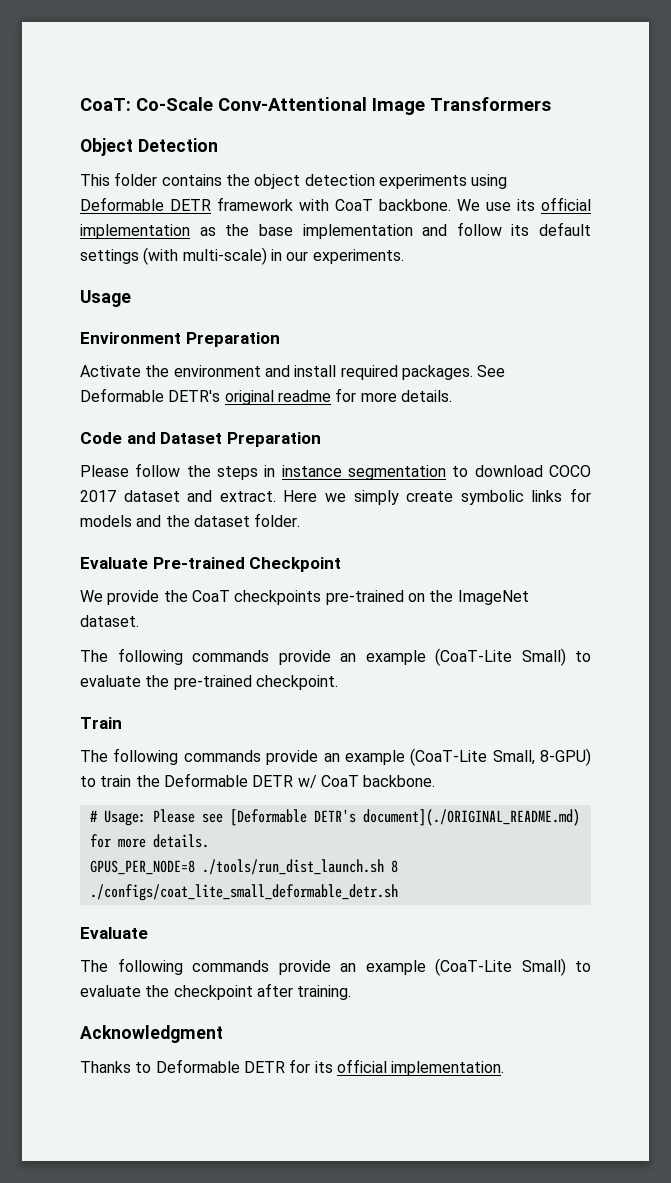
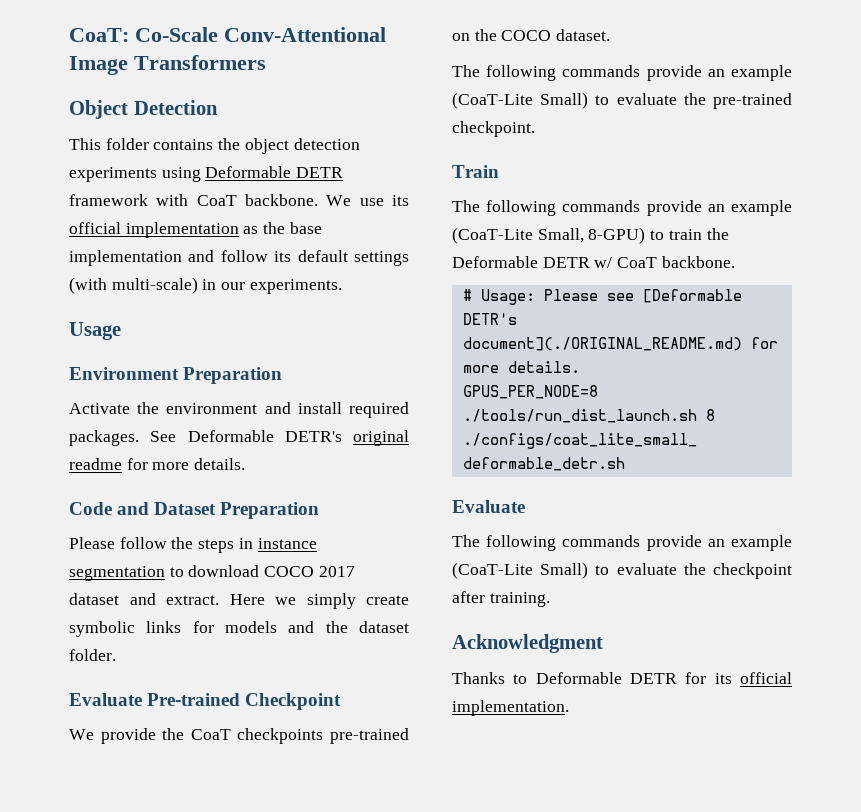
- We provide the CoaT checkpoints pre-trained on the ImageNet dataset.
+ We provide the CoaT checkpoints pre-trained on the COCO dataset.

